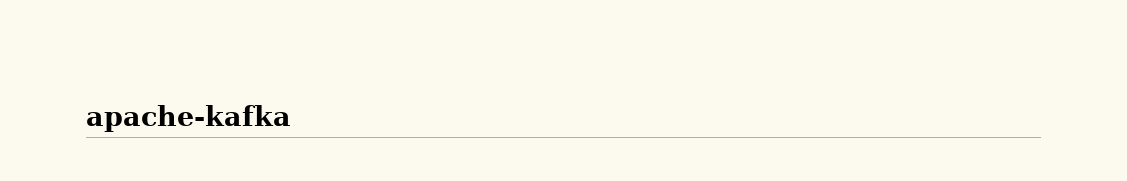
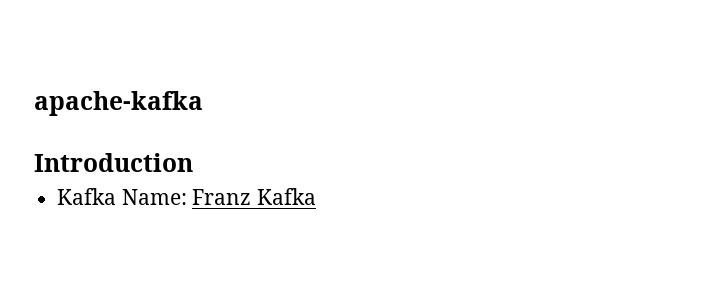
+ Introduction
+ Kafka Name: Franz Kafka

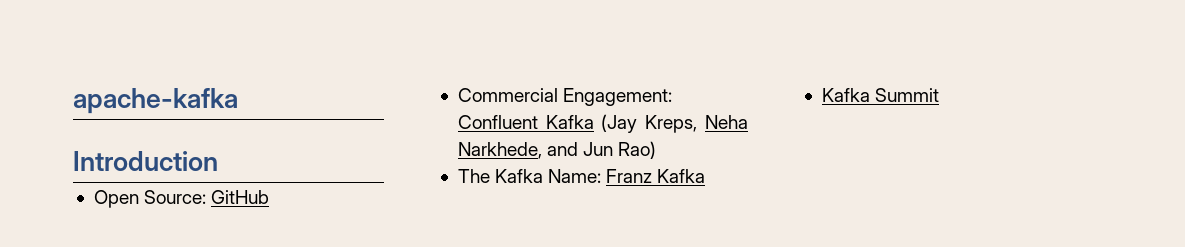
- Kafka Name: Franz Kafka
+ Open Source: GitHub
+ Commercial Engagement: Confluent Kafka (Jay Kreps, Neha Narkhede, and Jun Rao)
+ The Kafka Name: Franz Kafka
+ Kafka Summit

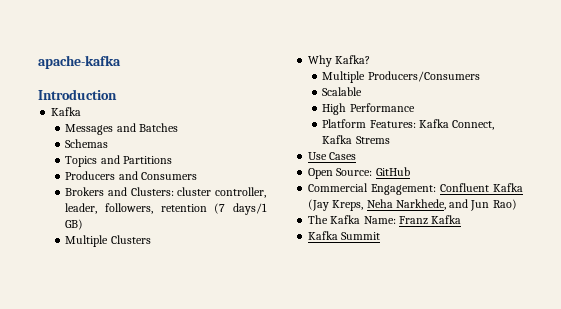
  Introduction
+ Kafka
+ Messages and Batches
+ Schemas
+ Topics and Partitions
+ Producers and Consumers
+ Brokers and Clusters: cluster controller, leader, followers, retention (7 days/1 GB)
+ Multiple Clusters
+ Why Kafka?
+ Multiple Producers/Consumers
+ Scalable
+ High Performance
+ Platform Features: Kafka Connect, Kafka Strems
+ Use Cases

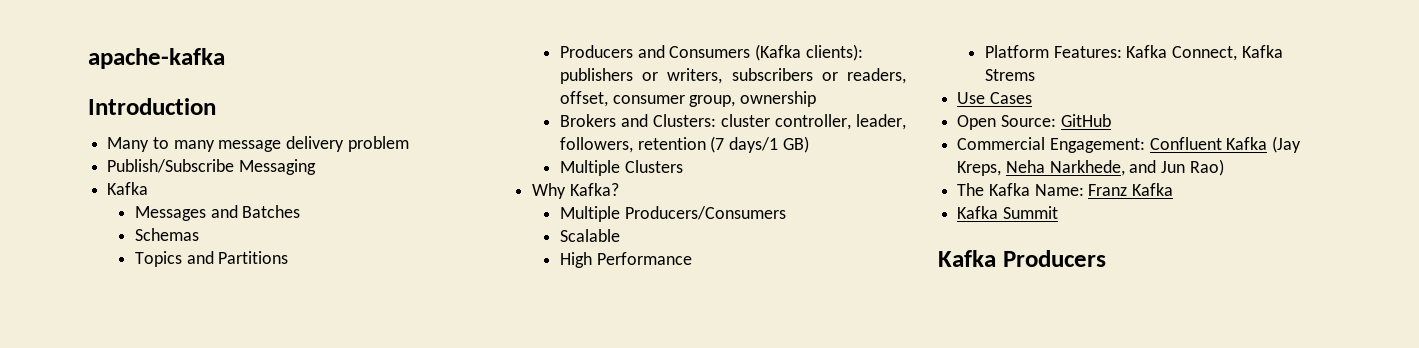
+ Many to many message delivery problem
+ Publish/Subscribe Messaging
- Producers and Consumers
+ Producers and Consumers (Kafka clients): publishers or writers, subscribers or readers, offset, consumer group, ownership
+ Kafka Producers

